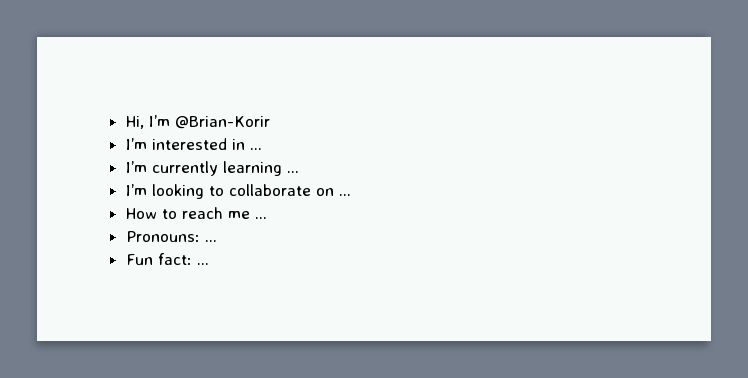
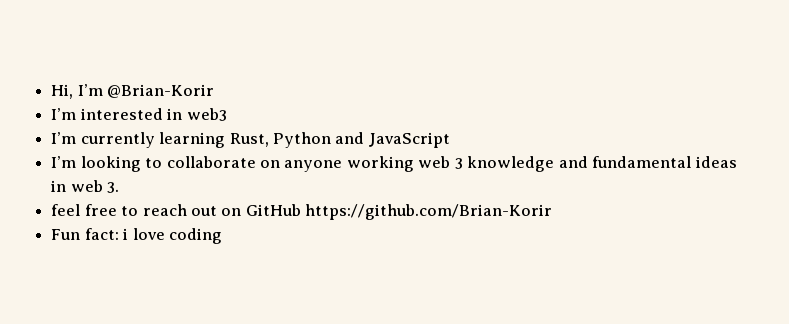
- I’m interested in ...
+ I’m interested in web3
- I’m currently learning ...
+ I’m currently learning Rust, Python and JavaScript
- I’m looking to collaborate on ...
- How to reach me ...
- Pronouns: ...
+ I’m looking to collaborate on anyone working web 3 knowledge and fundamental ideas in web 3.
+ feel free to reach out on GitHub https://github.com/Brian-Korir
- Fun fact: ...
+ Fun fact: i love coding

